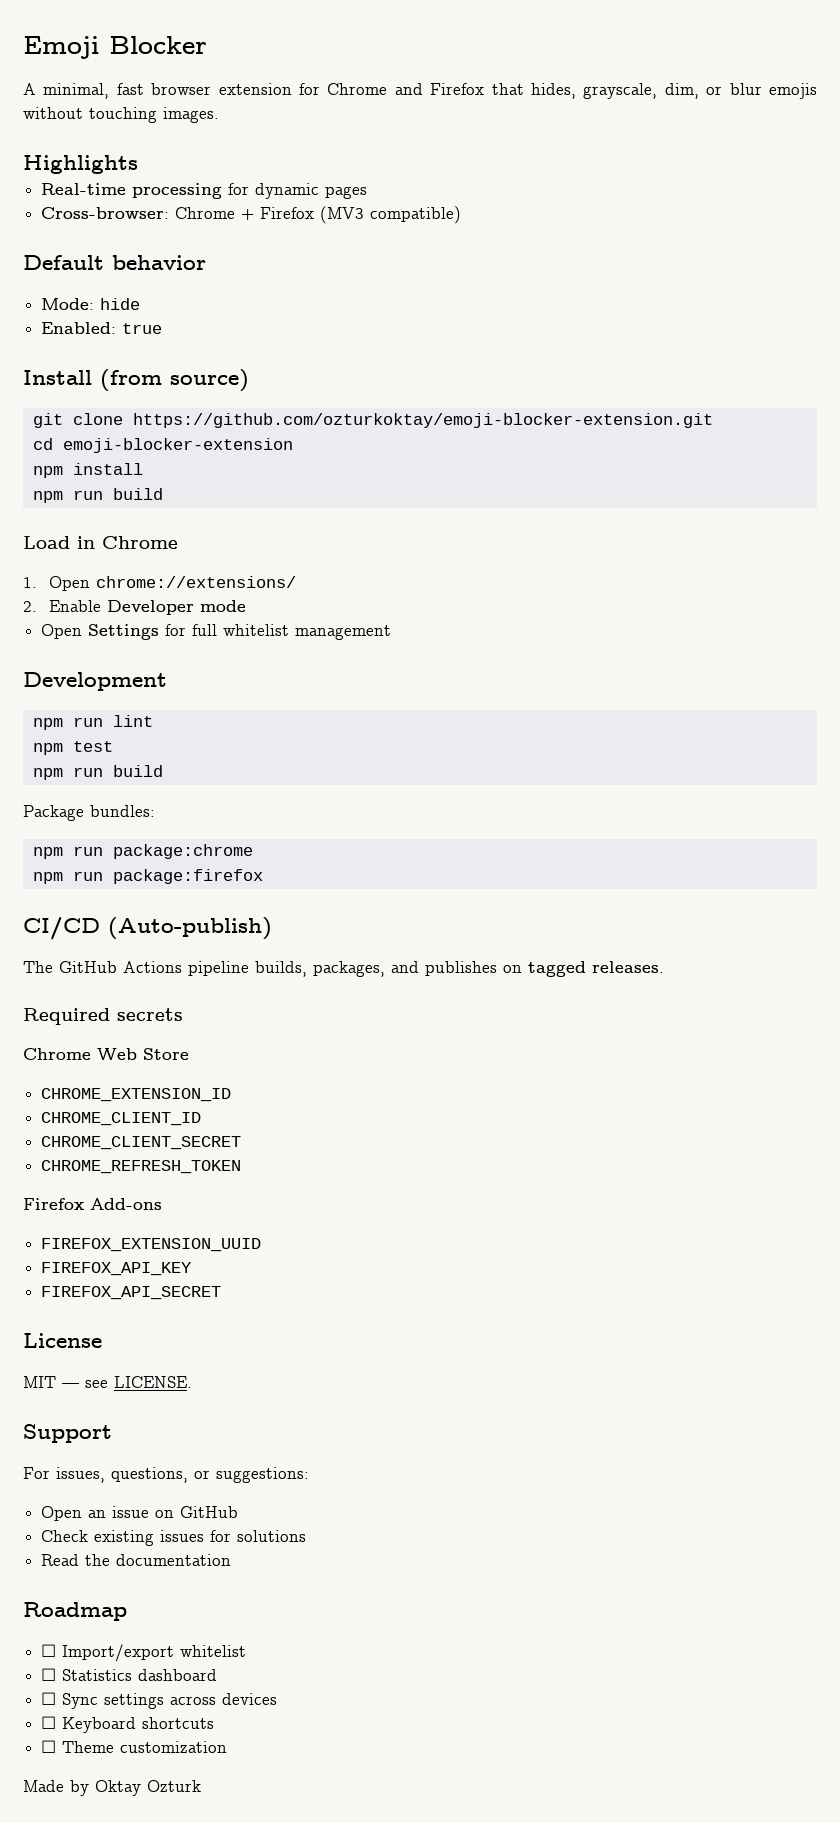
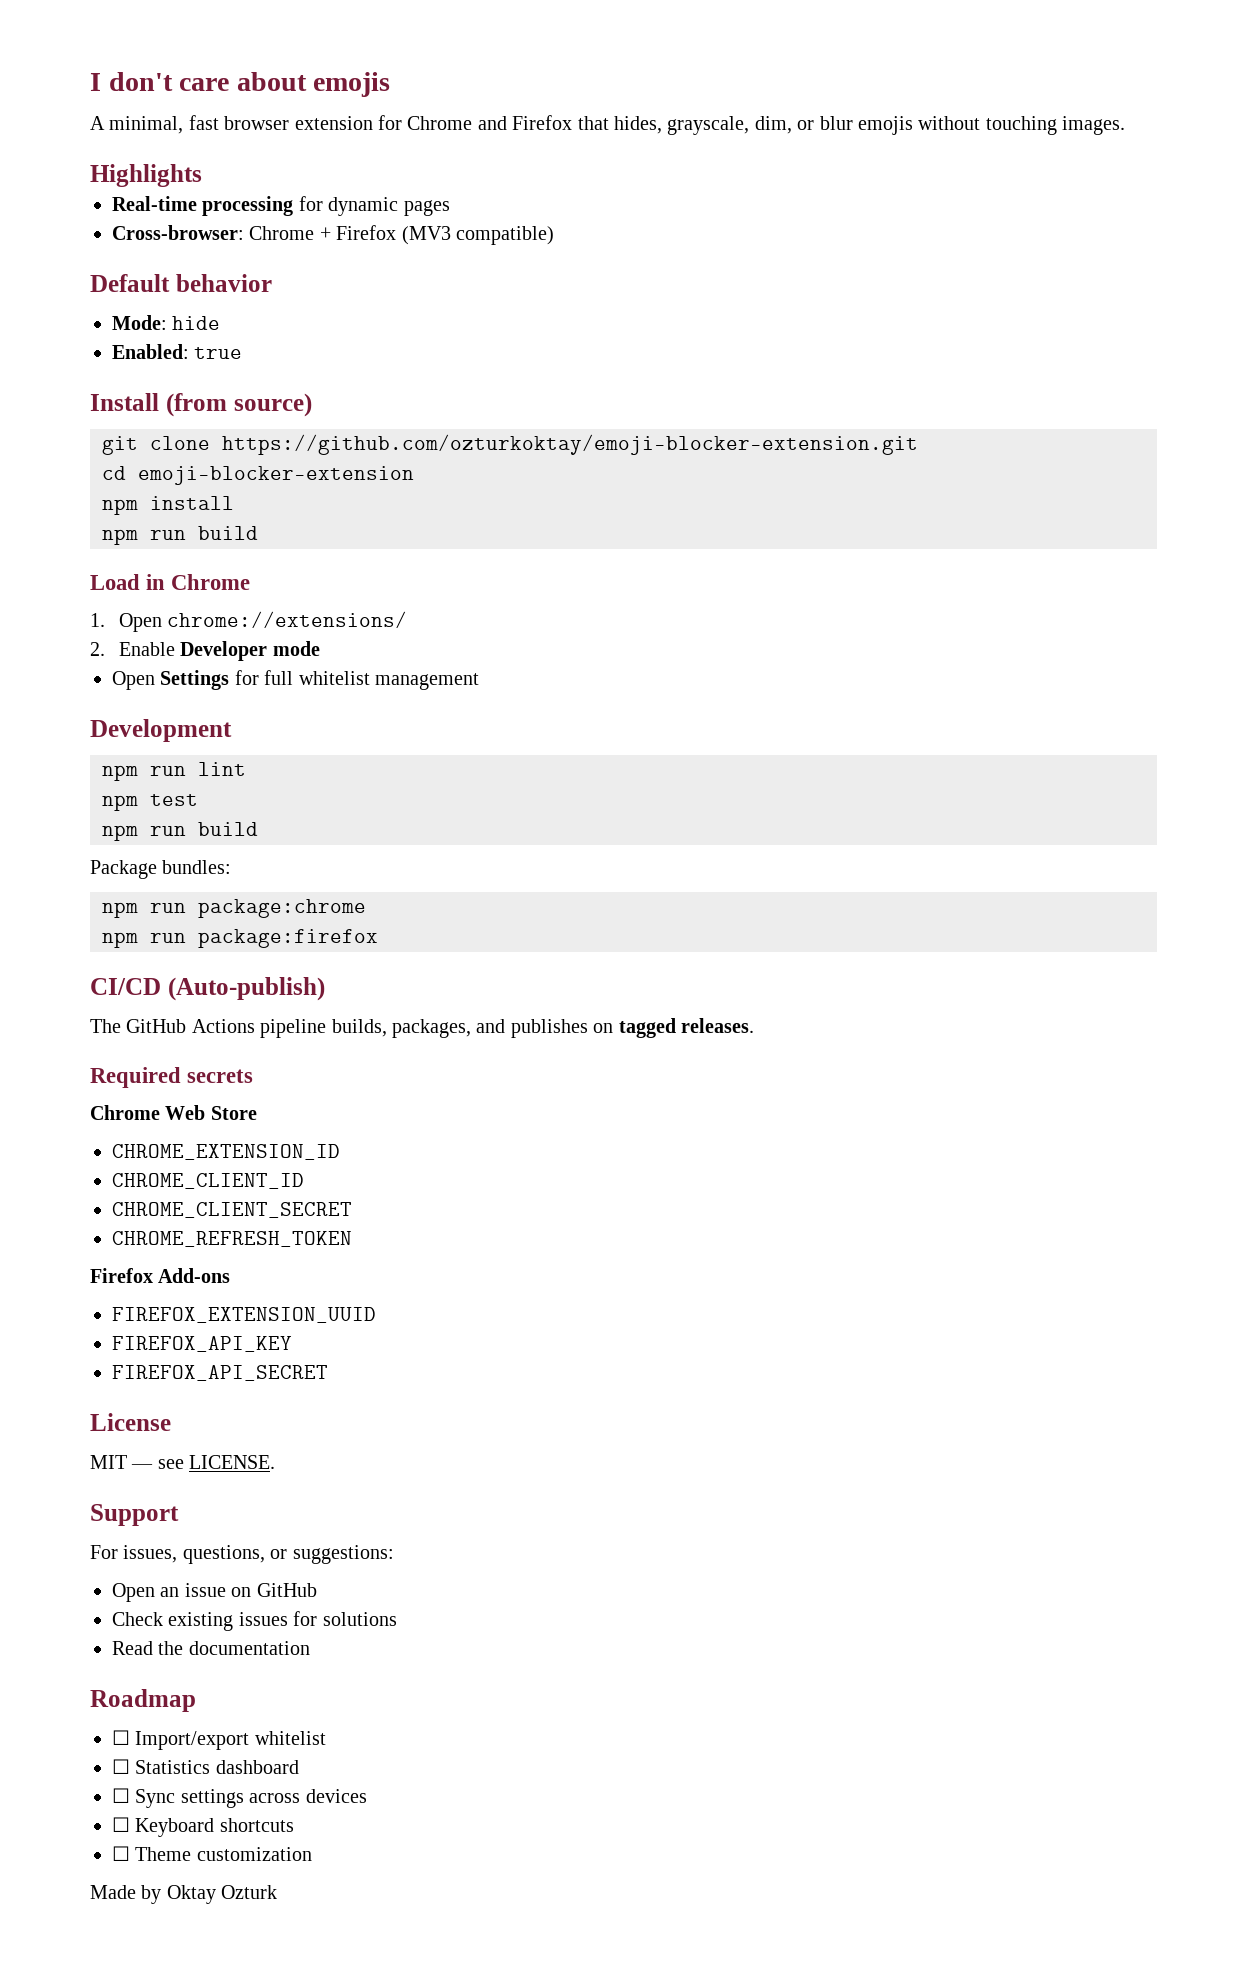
- Emoji Blocker
+ I don't care about emojis

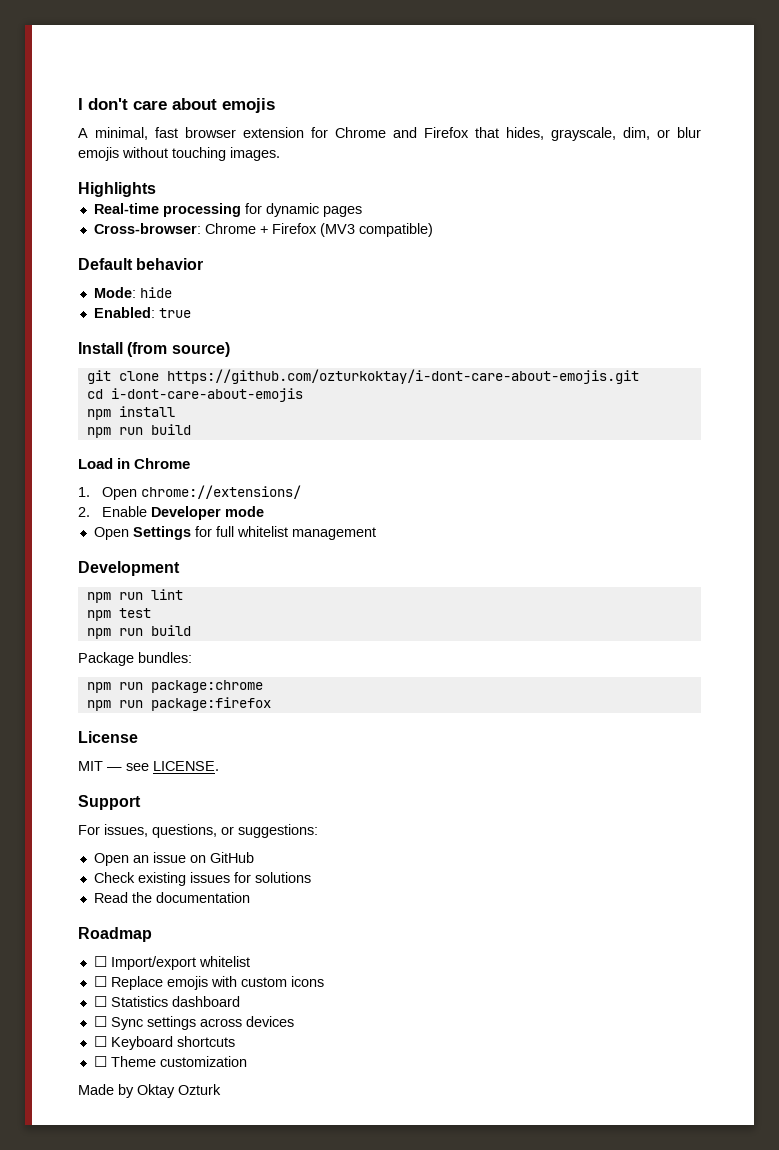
- git clone https://github.com/ozturkoktay/emoji-blocker-extension.git
+ git clone https://github.com/ozturkoktay/i-dont-care-about-emojis.git
- cd emoji-blocker-extension
+ cd i-dont-care-about-emojis
- CI/CD (Auto‑publish)
- The GitHub Actions pipeline builds, packages, and publishes on tagged releases.
- Required secrets
- Chrome Web Store
- CHROME_EXTENSION_ID
- CHROME_CLIENT_ID
- CHROME_CLIENT_SECRET
- CHROME_REFRESH_TOKEN
- Firefox Add-ons
- FIREFOX_EXTENSION_UUID
- FIREFOX_API_KEY
- FIREFOX_API_SECRET
+ ☐ Replace emojis with custom icons

